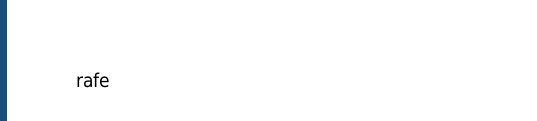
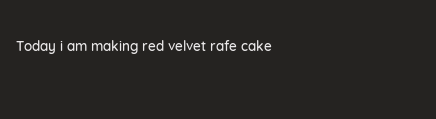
- rafe
+ Today i am making red velvet rafe cake

